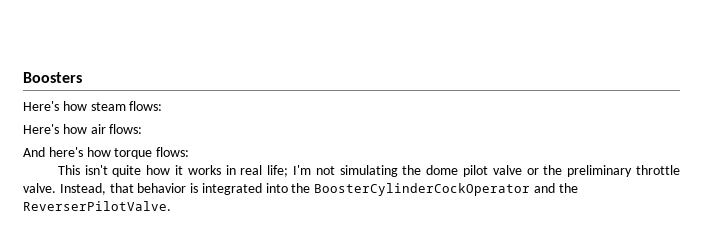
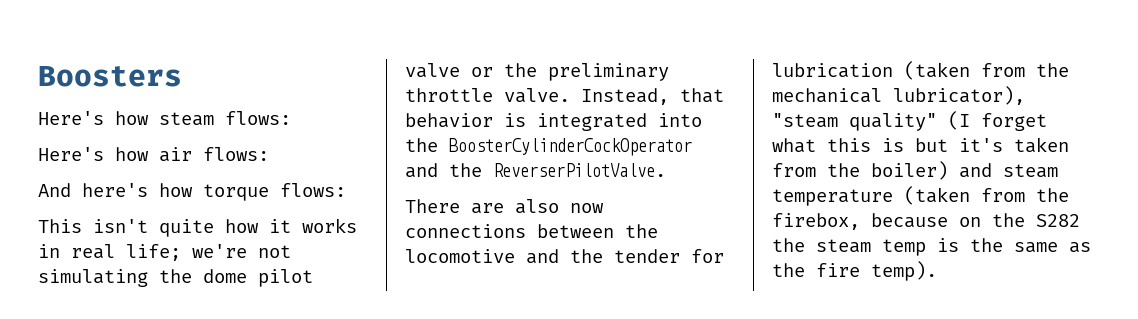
- This isn't quite how it works in real life; I'm not simulating the dome pilot valve or the preliminary throttle valve.
+ This isn't quite how it works in real life; we're not simulating the dome pilot valve or the preliminary throttle valve.
+ There are also now connections between the locomotive and the tender for lubrication (taken from the mechanical lubricator), "steam quality" (I forget what this is but it's taken from the boiler) and steam temperature (taken from the firebox, because on the S282 the steam temp is the same as the fire temp).

